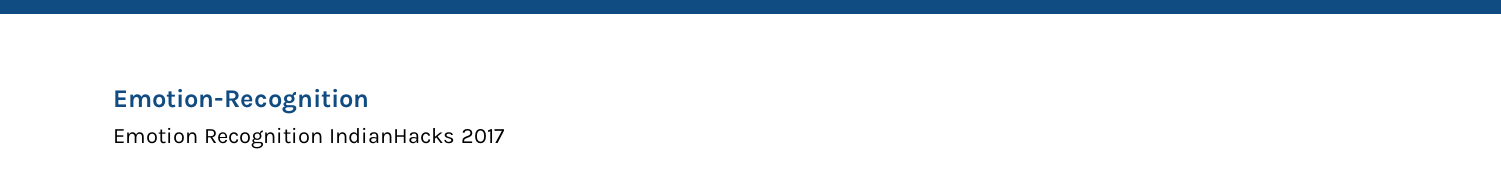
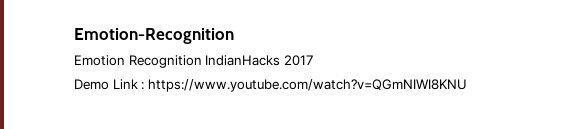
+ Demo Link : https://www.youtube.com/watch?v=QGmNIWI8KNU

